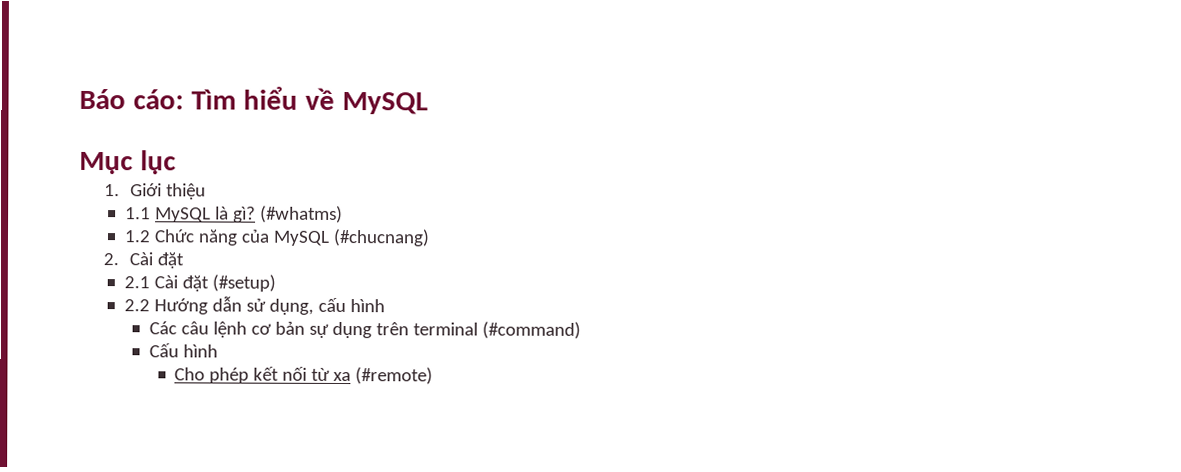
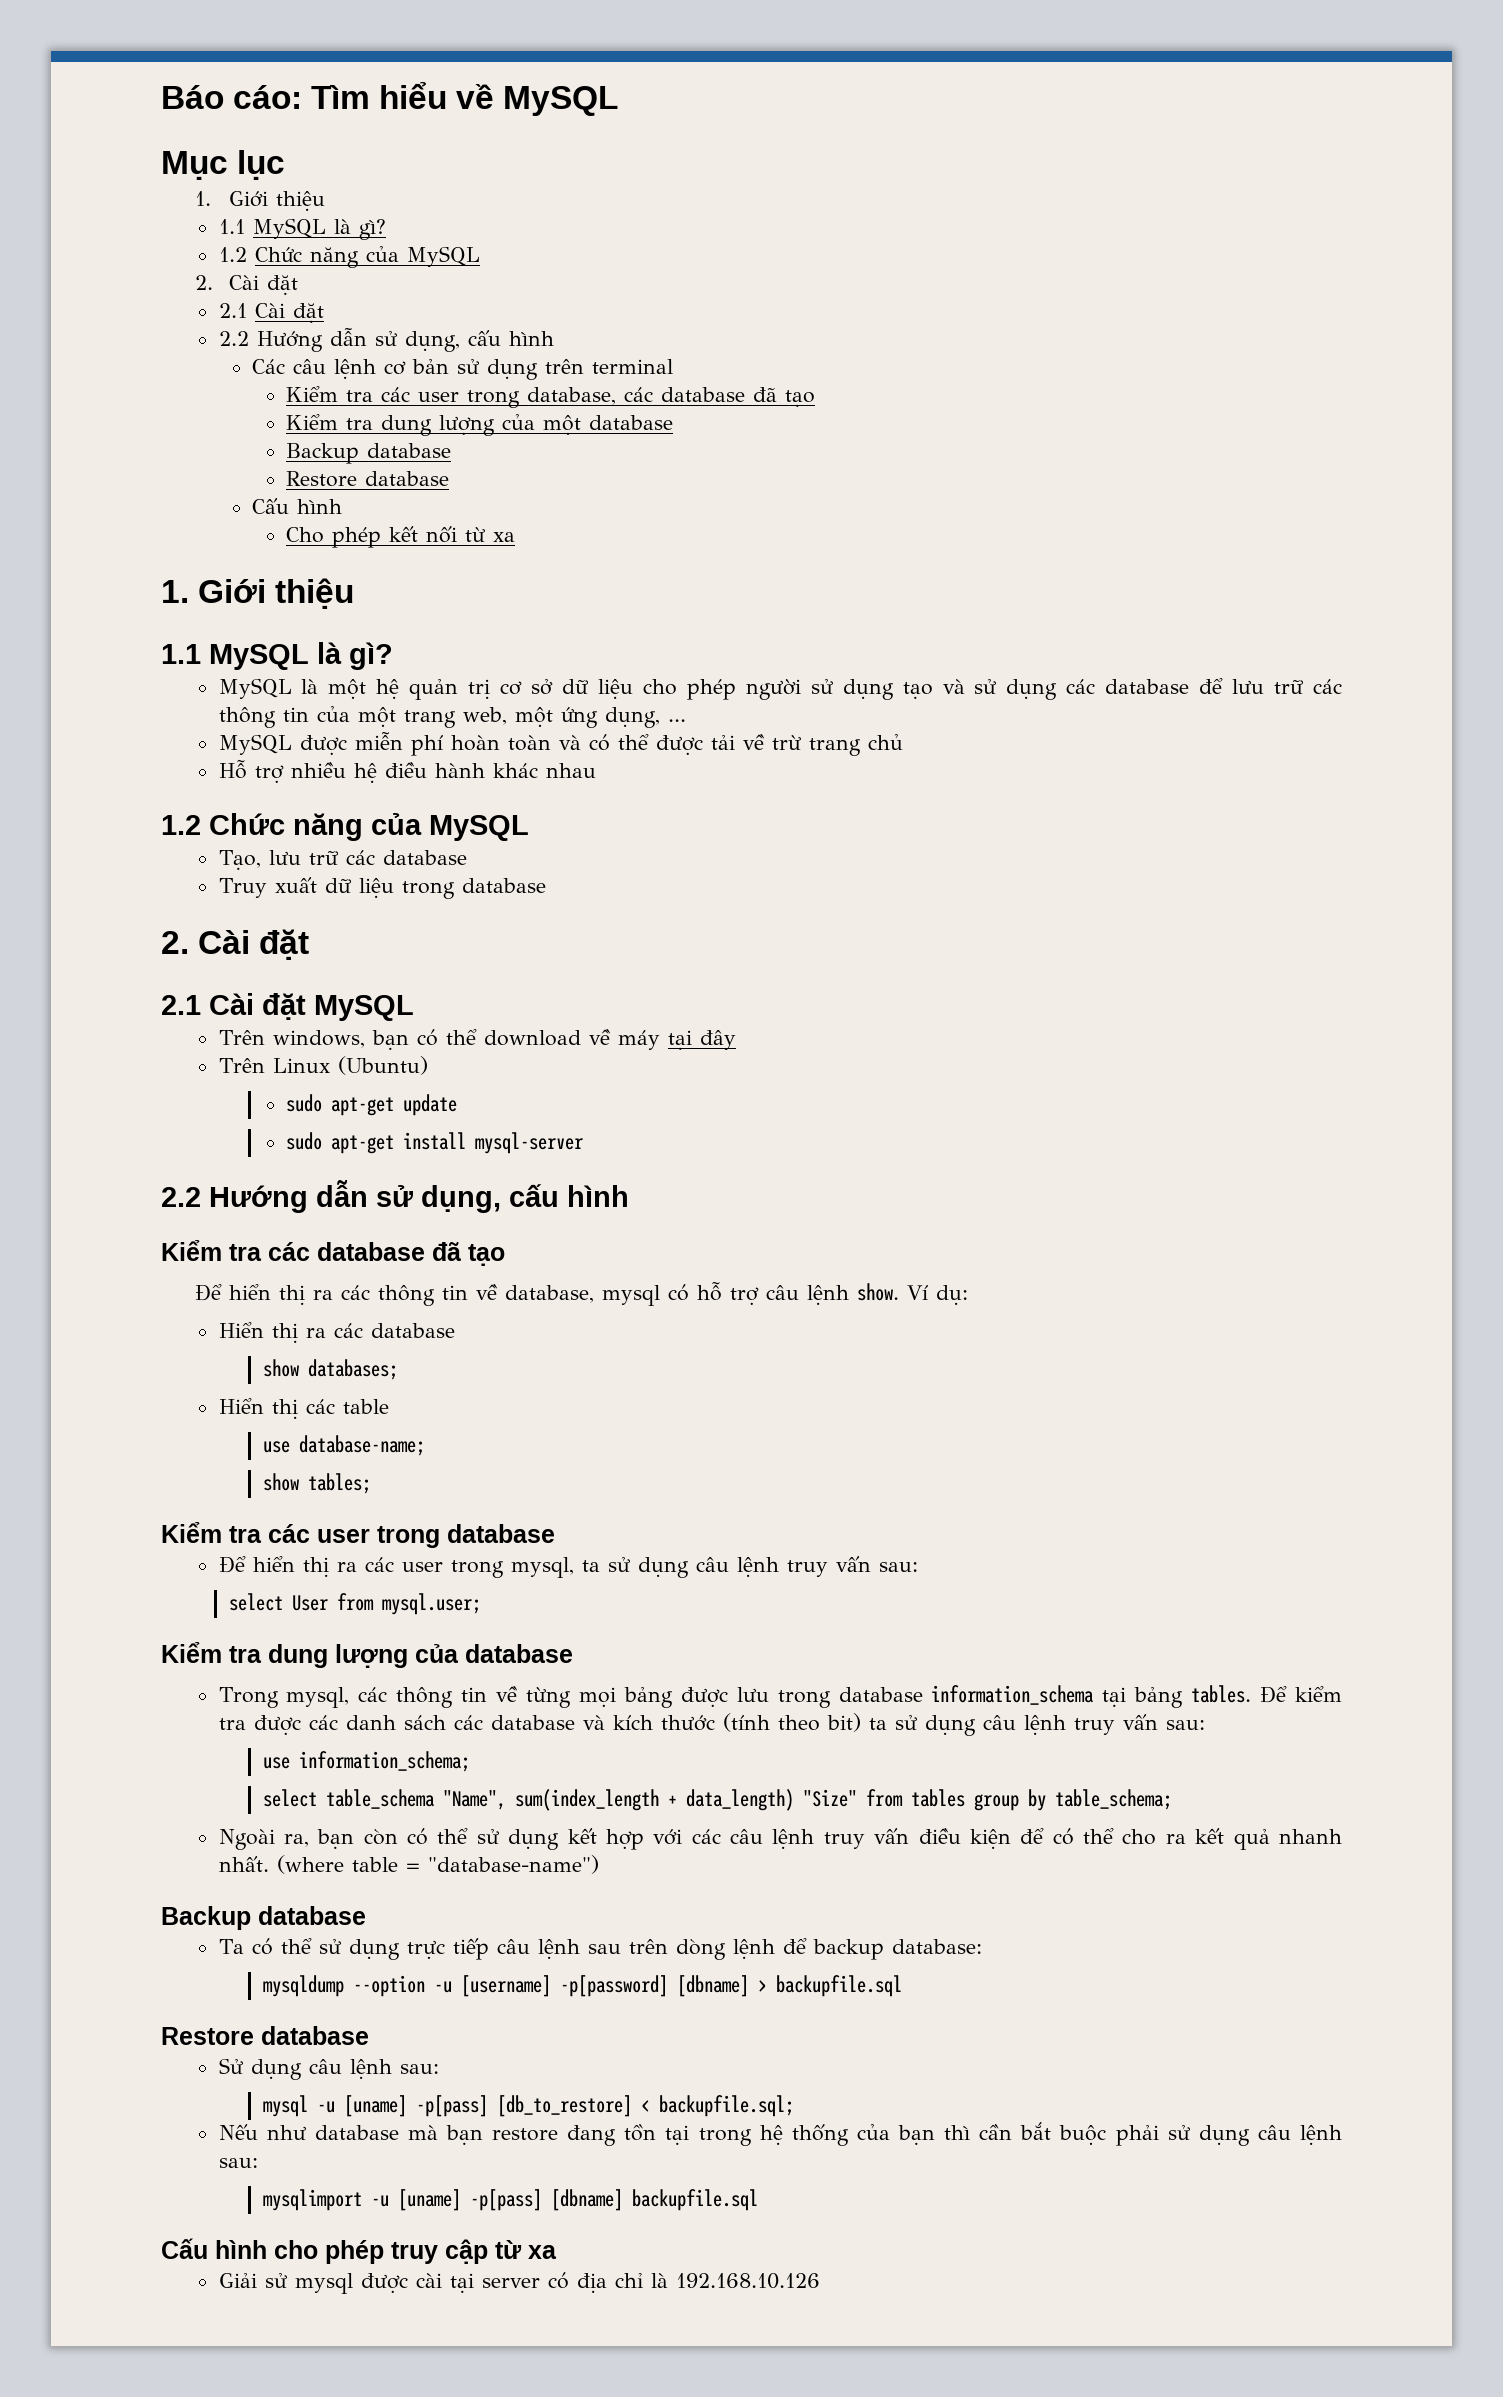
  Mục lục
  1. Giới thiệu
- 1.1 MySQL là gì? (#whatms)
- 1.2 Chức năng của MySQL (#chucnang)
+ 1.1 MySQL là gì?
+ 1.2 Chức năng của MySQL
  2. Cài đặt
- 2.1 Cài đặt (#setup)
+ 2.1 Cài đặt
- Các câu lệnh cơ bản sự dụng trên terminal (#command)
+ Các câu lệnh cơ bản sử dụng trên terminal
+ Kiểm tra các user trong database, các database đã tạo
+ Kiểm tra dung lượng của một database
+ Backup database
+ Restore database
- Cho phép kết nối từ xa (#remote)
+ Cho phép kết nối từ xa
+ 1. Giới thiệu
+ 1.1 MySQL là gì?
+ MySQL là một hệ quản trị cơ sở dữ liệu cho phép người sử dụng tạo và sử dụng các database để lưu trữ các thông tin của một trang web, một ứng dụng, ...
+ MySQL được miễn phí hoàn toàn và có thể được tải về trừ trang chủ
+ Hỗ trợ nhiều hệ điều hành khác nhau
+ 1.2 Chức năng của MySQL
+ Tạo, lưu trữ các database
+ Truy xuất dữ liệu trong database
+ 2. Cài đặt
+ 2.1 Cài đặt MySQL
+ Trên windows, bạn có thể download về máy tại đây
+ Trên Linux (Ubuntu)
+ sudo apt-get update
+ sudo apt-get install mysql-server
+ 2.2 Hướng dẫn sử dụng, cấu hình
+ Kiểm tra các database đã tạo
+ Để hiển thị ra các thông tin về database, mysql có hỗ trợ câu lệnh show. Ví dụ:
+ Hiển thị ra các database
+ show databases;
+ Hiển thị các table
+ use database-name;
+ show tables;
+ Kiểm tra các user trong database
+ Để hiển thị ra các user trong mysql, ta sử dụng câu lệnh truy vấn sau:
+ select User from mysql.user;
+ Kiểm tra dung lượng của database
+ Trong mysql, các thông tin về từng mọi bảng được lưu trong database information_schema tại bảng tables. Để kiểm tra được các danh sách các database và kích thước (tính theo bit) ta sử dụng câu lệnh truy vấn sau:
+ use information_schema;
+ select table_schema "Name", sum(index_length + data_length) "Size" from tables group by table_schema;
+ Ngoài ra, bạn còn có thể sử dụng kết hợp với các câu lệnh truy vấn điều kiện để có thể cho ra kết quả nhanh nhất. (where table = "database-name")
+ Backup database
+ Ta có thể sử dụng trực tiếp câu lệnh sau trên dòng lệnh để backup database:
+ mysqldump --option -u [username] -p[password] [dbname] > backupfile.sql
+ Restore database
+ Sử dụng câu lệnh sau:
+ mysql -u [uname] -p[pass] [db_to_restore] < backupfile.sql;
+ Nếu như database mà bạn restore đang tồn tại trong hệ thống của bạn thì cần bắt buộc phải sử dụng câu lệnh sau:
+ mysqlimport -u [uname] -p[pass] [dbname] backupfile.sql
+ Cấu hình cho phép truy cập từ xa
+ Giải sử mysql được cài tại server có địa chỉ là 192.168.10.126

